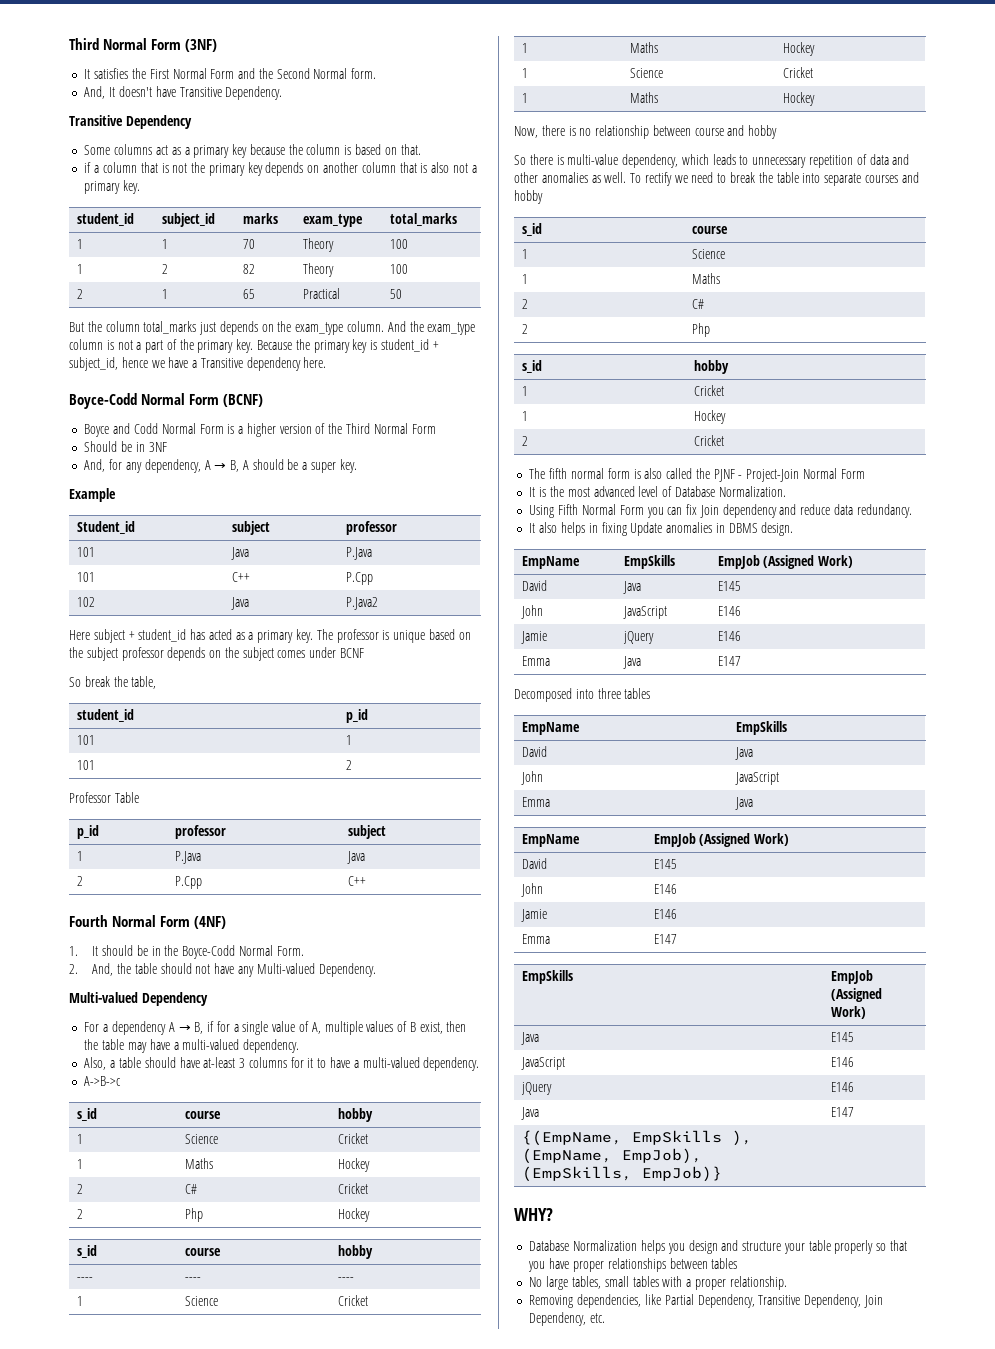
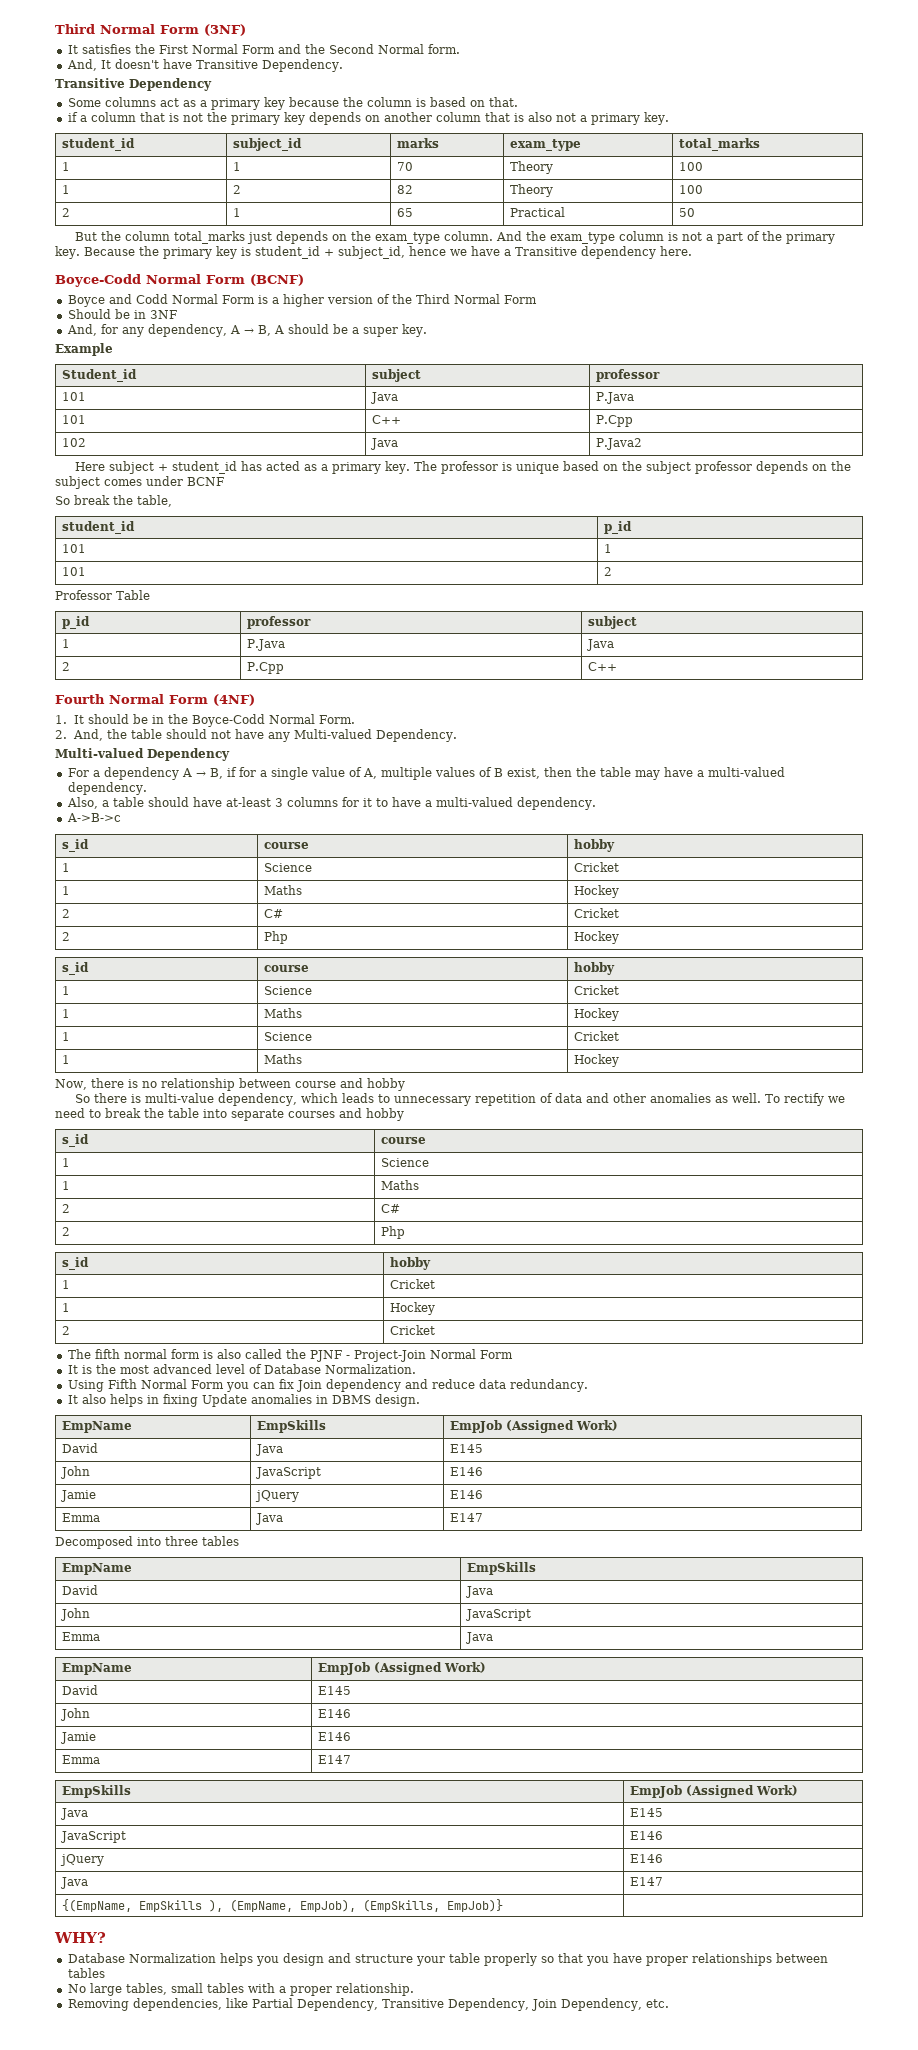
- ---- | ---- | ----

